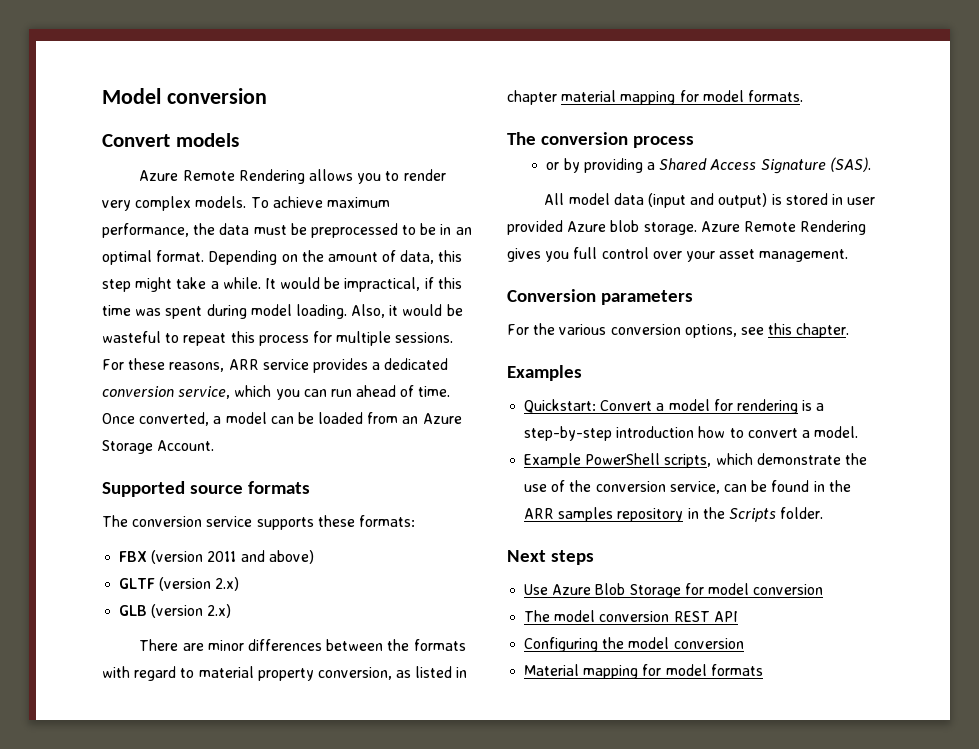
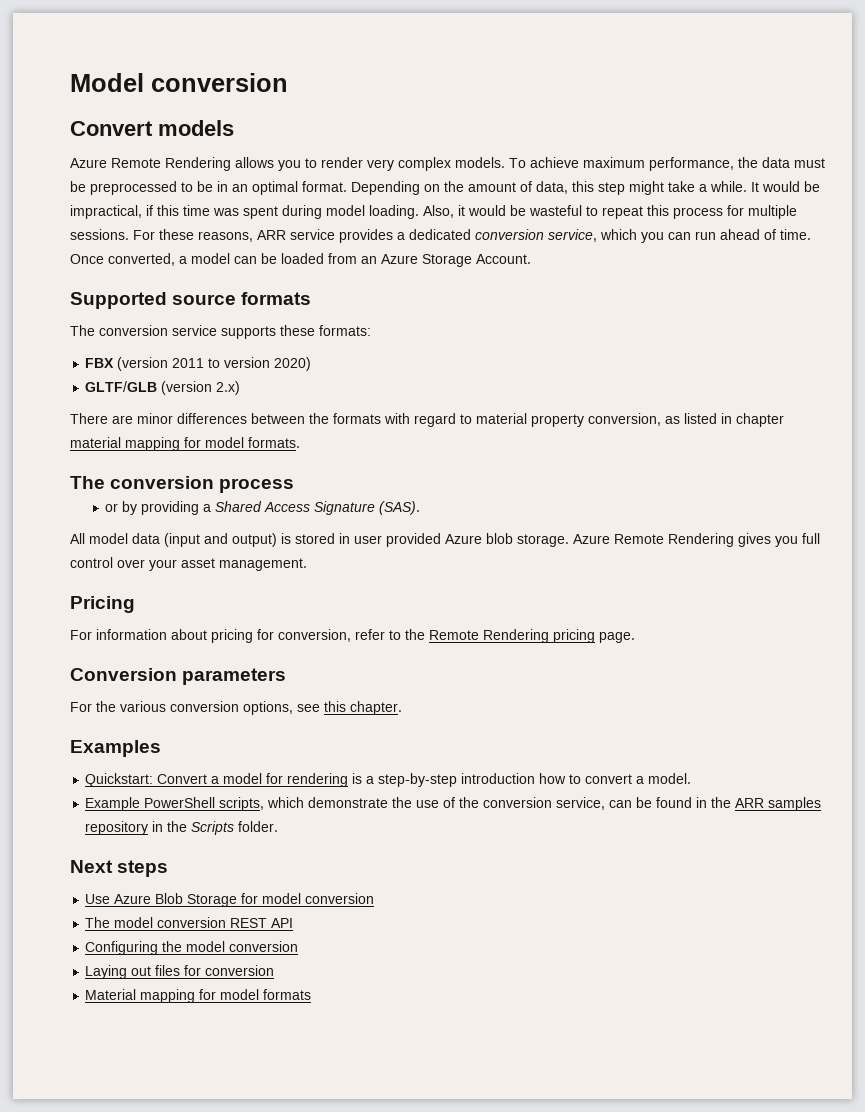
- FBX (version 2011 and above)
- GLTF (version 2.x)
- GLB (version 2.x)
+ FBX (version 2011 to version 2020)
+ GLTF/GLB (version 2.x)
+ Pricing
+ For information about pricing for conversion, refer to the Remote Rendering pricing page.
+ Laying out files for conversion

